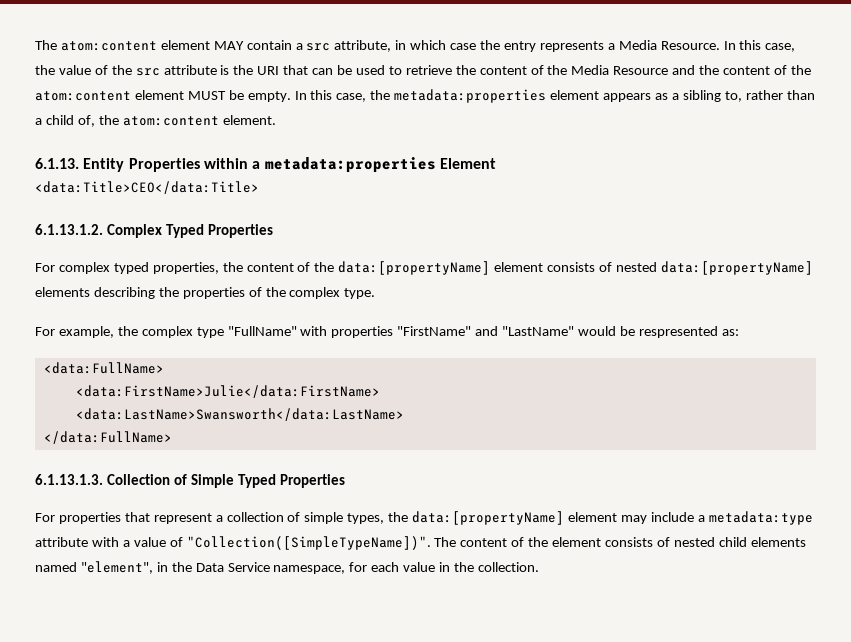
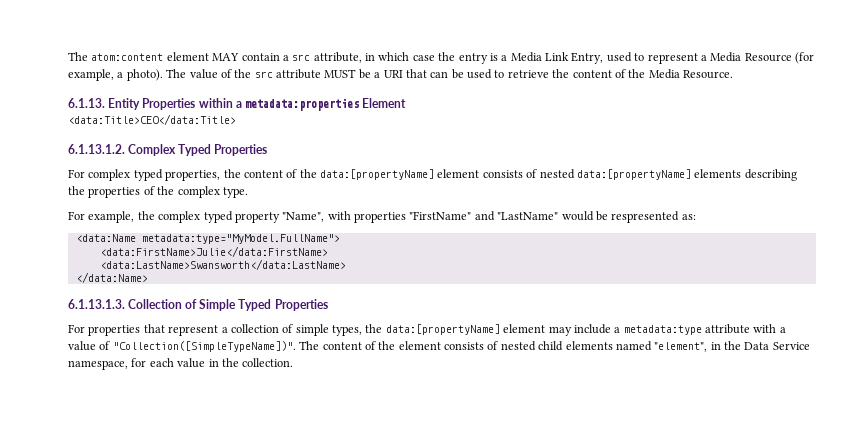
- The atom:content element MAY contain a src attribute, in which case the entry represents a Media Resource. In this case, the value of the src attribute is the URI that can be used to retrieve the content of the Media Resource and the content of the atom:content element MUST be empty. In this case, the metadata:properties element appears as a sibling to, rather than a child of, the atom:content element.
+ The atom:content element MAY contain a src attribute, in which case the entry is a Media Link Entry, used to represent a Media Resource (for example, a photo). The value of the src attribute MUST be a URI that can be used to retrieve the content of the Media Resource.
- For example, the complex type "FullName" with properties "FirstName" and "LastName" would be respresented as:
+ For example, the complex typed property "Name", with properties "FirstName" and "LastName" would be respresented as:
- <data:FullName>
+ <data:Name metadata:type="MyModel.FullName">
- </data:FullName>
+ </data:Name>

